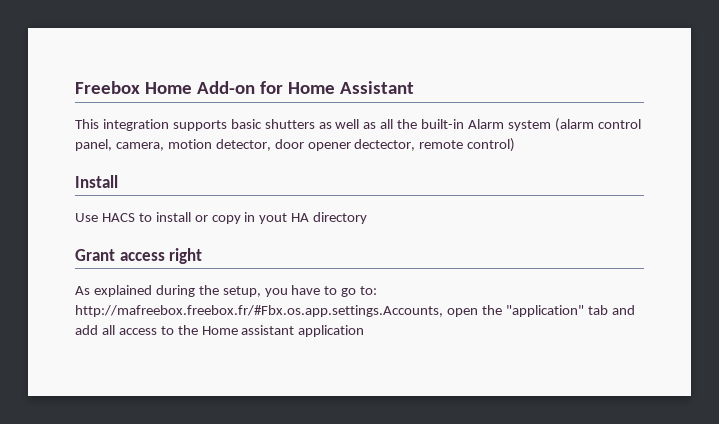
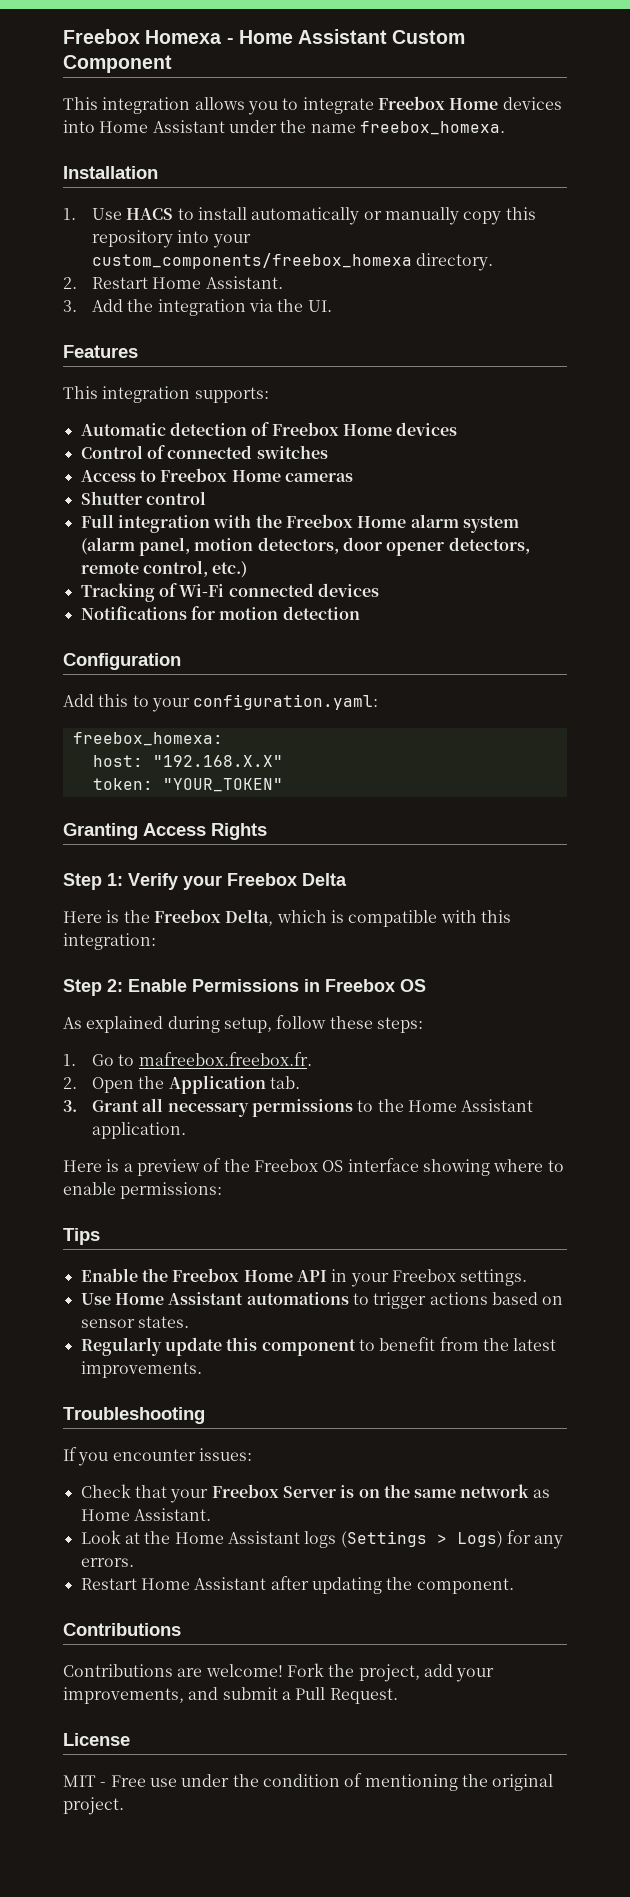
- Freebox Home Add-on for Home Assistant
- This integration supports basic shutters as well as all the built-in Alarm system (alarm control panel, camera, motion detector, door opener dectector, remote control)
- Install
- Use HACS to install or copy in yout HA directory
- Grant access right
- As explained during the setup, you have to go to: http://mafreebox.freebox.fr/#Fbx.os.app.settings.Accounts, open the "application" tab and add all access to the Home assistant application
+ Freebox Homexa - Home Assistant Custom Component
+ This integration allows you to integrate Freebox Home devices into Home Assistant under the name freebox_homexa.
+ Installation
+ 1. Use HACS to install automatically or manually copy this repository into your custom_components/freebox_homexa directory.
+ 2. Restart Home Assistant.
+ 3. Add the integration via the UI.
+ Features
+ This integration supports:
+ Automatic detection of Freebox Home devices
+ Control of connected switches
+ Access to Freebox Home cameras
+ Shutter control
+ Full integration with the Freebox Home alarm system (alarm panel, motion detectors, door opener detectors, remote control, etc.)
+ Tracking of Wi-Fi connected devices
+ Notifications for motion detection
+ Configuration
+ Add this to your configuration.yaml:
+ freebox_homexa:
+ host: "192.168.X.X"
+ token: "YOUR_TOKEN"
+ Granting Access Rights
+ Step 1: Verify your Freebox Delta
+ Here is the Freebox Delta, which is compatible with this integration:
+ Step 2: Enable Permissions in Freebox OS
+ As explained during setup, follow these steps:
+ 1. Go to mafreebox.freebox.fr.
+ 2. Open the Application tab.
+ 3. Grant all necessary permissions to the Home Assistant application.
+ Here is a preview of the Freebox OS interface showing where to enable permissions:
+ Tips
+ Enable the Freebox Home API in your Freebox settings.
+ Use Home Assistant automations to trigger actions based on sensor states.
+ Regularly update this component to benefit from the latest improvements.
+ Troubleshooting
+ If you encounter issues:
+ Check that your Freebox Server is on the same network as Home Assistant.
+ Look at the Home Assistant logs (Settings > Logs) for any errors.
+ Restart Home Assistant after updating the component.
+ Contributions
+ Contributions are welcome! Fork the project, add your improvements, and submit a Pull Request.
+ License
+ MIT - Free use under the condition of mentioning the original project.

